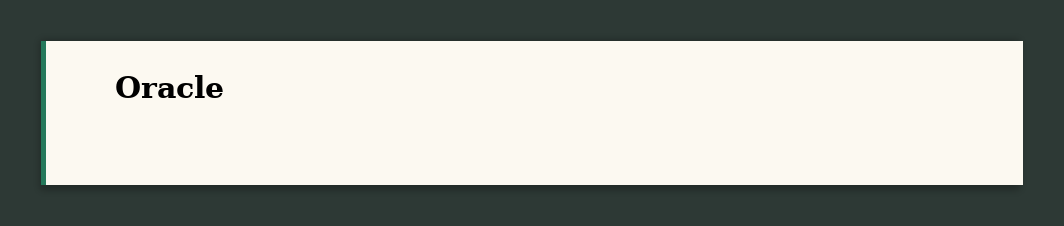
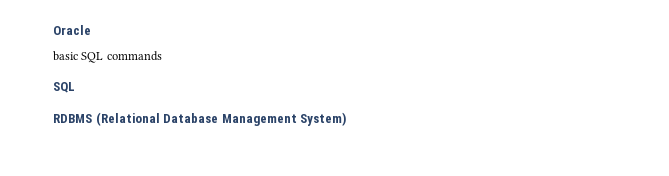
+ basic SQL commands
+ SQL
+ RDBMS (Relational Database Management System)

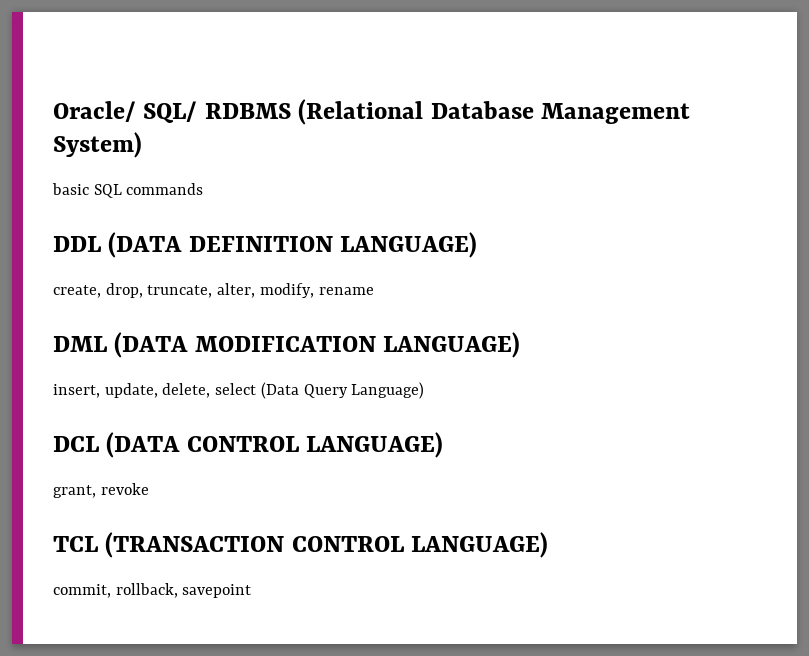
- Oracle
+ Oracle/ SQL/ RDBMS (Relational Database Management System)
  basic SQL commands
- SQL
- RDBMS (Relational Database Management System)
+ DDL (DATA DEFINITION LANGUAGE)
+ create, drop, truncate, alter, modify, rename
+ DML (DATA MODIFICATION LANGUAGE)
+ insert, update, delete, select (Data Query Language)
+ DCL (DATA CONTROL LANGUAGE)
+ grant, revoke
+ TCL (TRANSACTION CONTROL LANGUAGE)
+ commit, rollback, savepoint

